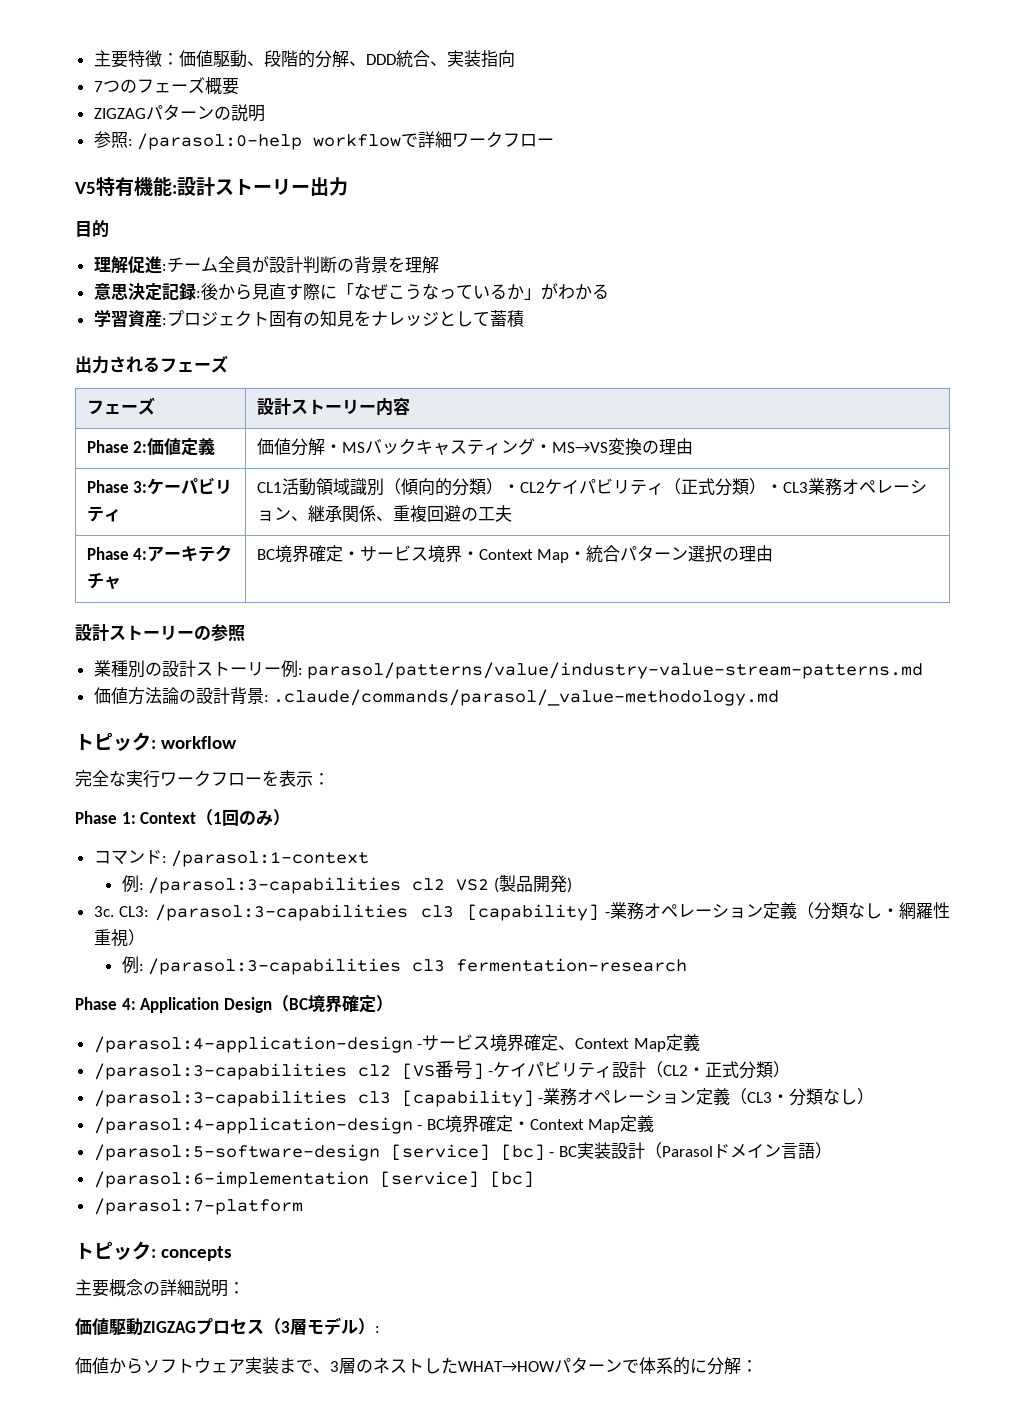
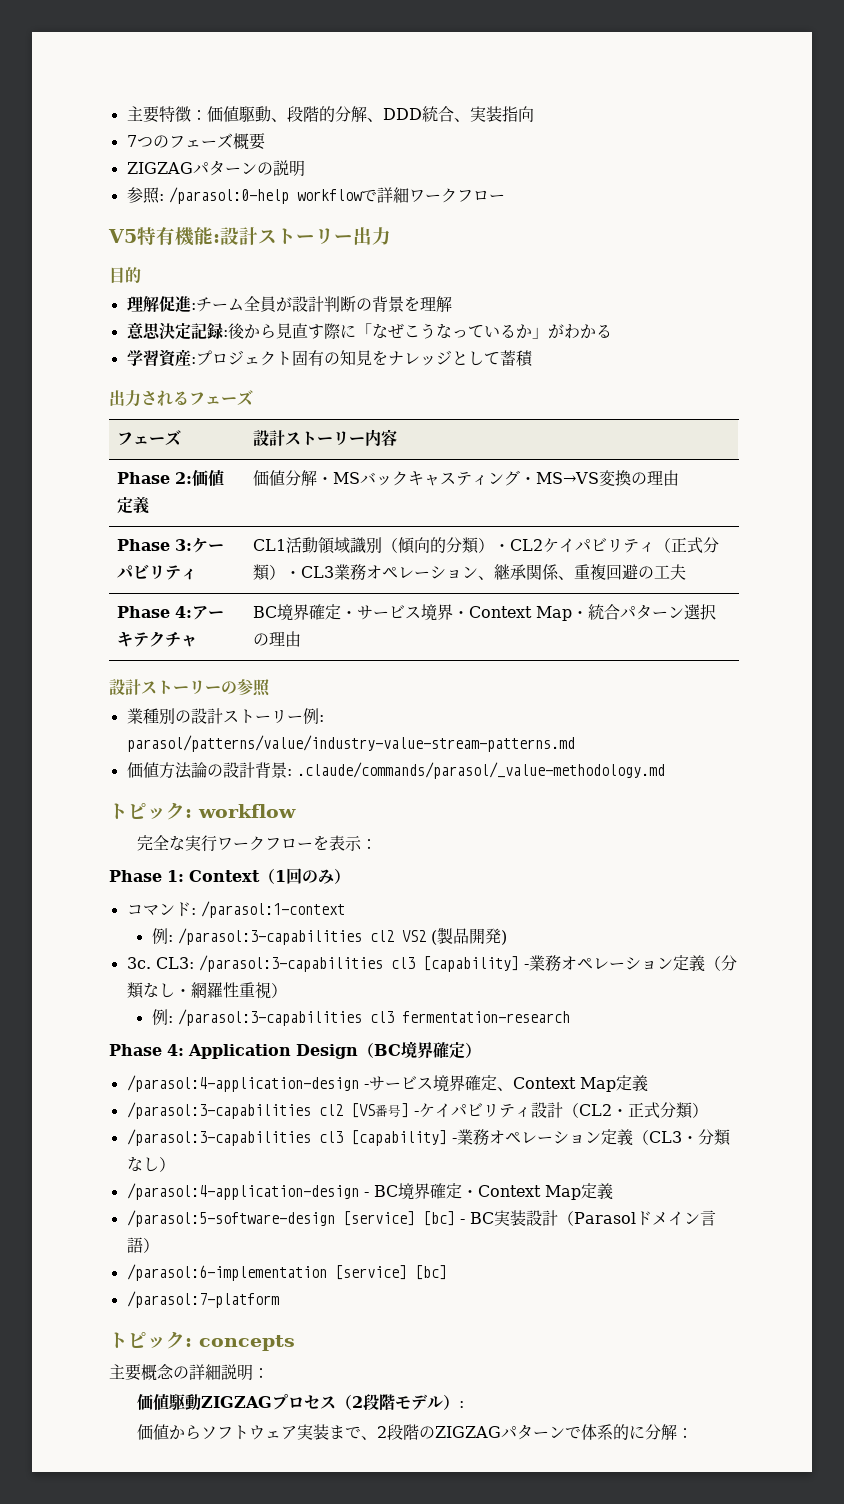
- 価値駆動ZIGZAGプロセス（3層モデル）:
+ 価値駆動ZIGZAGプロセス（2段階モデル）:
- 価値からソフトウェア実装まで、3層のネストしたWHAT→HOWパターンで体系的に分解：
+ 価値からソフトウェア実装まで、2段階のZIGZAGパターンで体系的に分解：

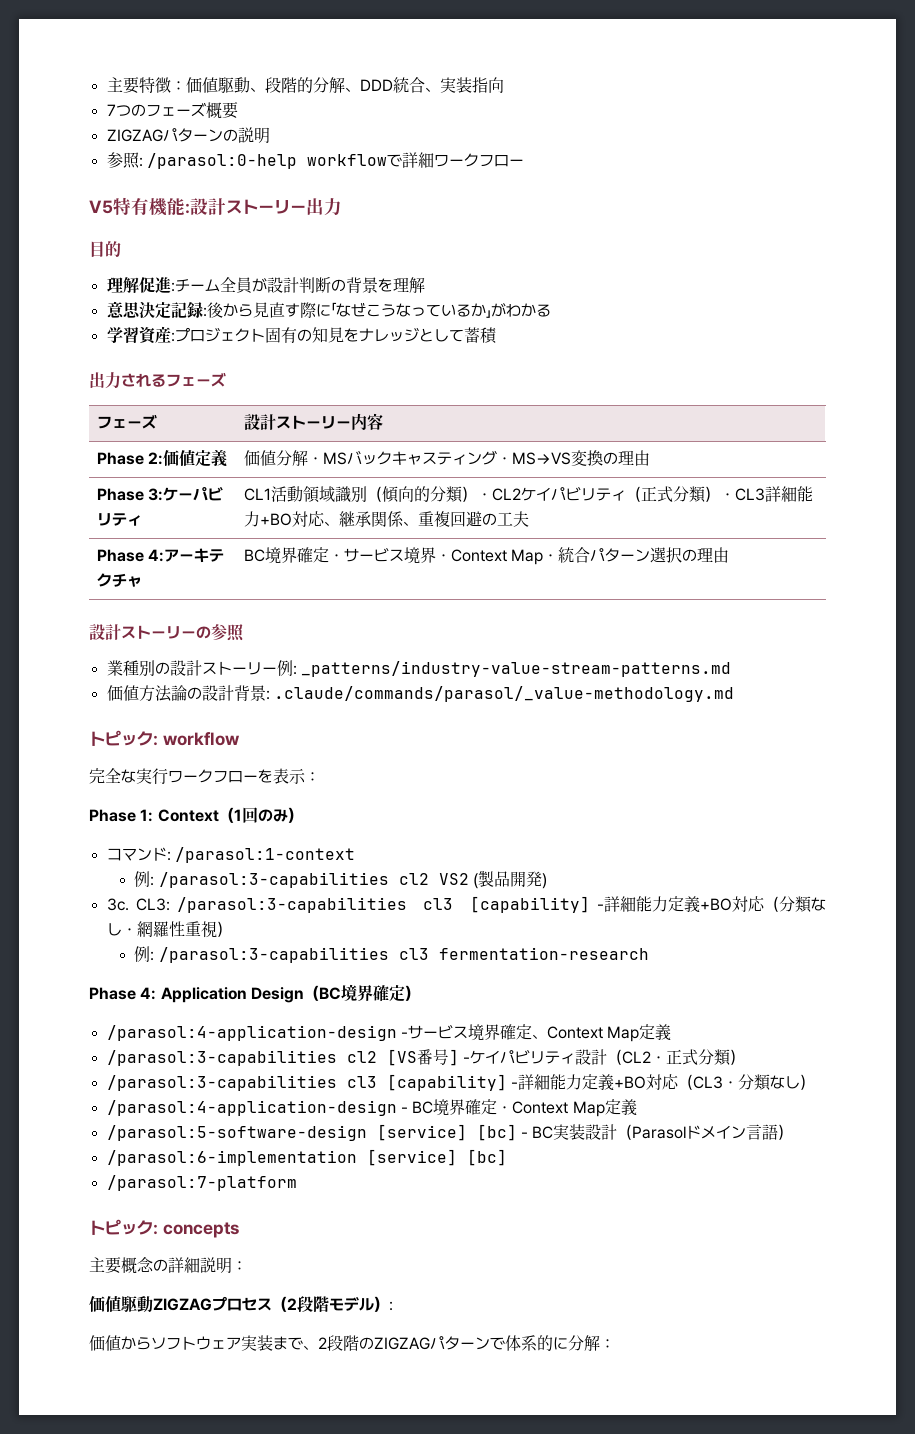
- Phase 3:ケーパビリティ | CL1活動領域識別（傾向的分類）・CL2ケイパビリティ（正式分類）・CL3業務オペレーション、継承関係、重複回避の工夫
+ Phase 3:ケーパビリティ | CL1活動領域識別（傾向的分類）・CL2ケイパビリティ（正式分類）・CL3詳細能力+BO対応、継承関係、重複回避の工夫
- 業種別の設計ストーリー例: parasol/patterns/value/industry-value-stream-patterns.md
+ 業種別の設計ストーリー例: _patterns/industry-value-stream-patterns.md
- CL3: /parasol:3-capabilities cl3 [capability] -業務オペレーション定義（分類なし・網羅性重視）
+ CL3: /parasol:3-capabilities cl3 [capability] -詳細能力定義+BO対応（分類なし・網羅性重視）
- /parasol:3-capabilities cl3 [capability] -業務オペレーション定義（CL3・分類なし）
+ /parasol:3-capabilities cl3 [capability] -詳細能力定義+BO対応（CL3・分類なし）

